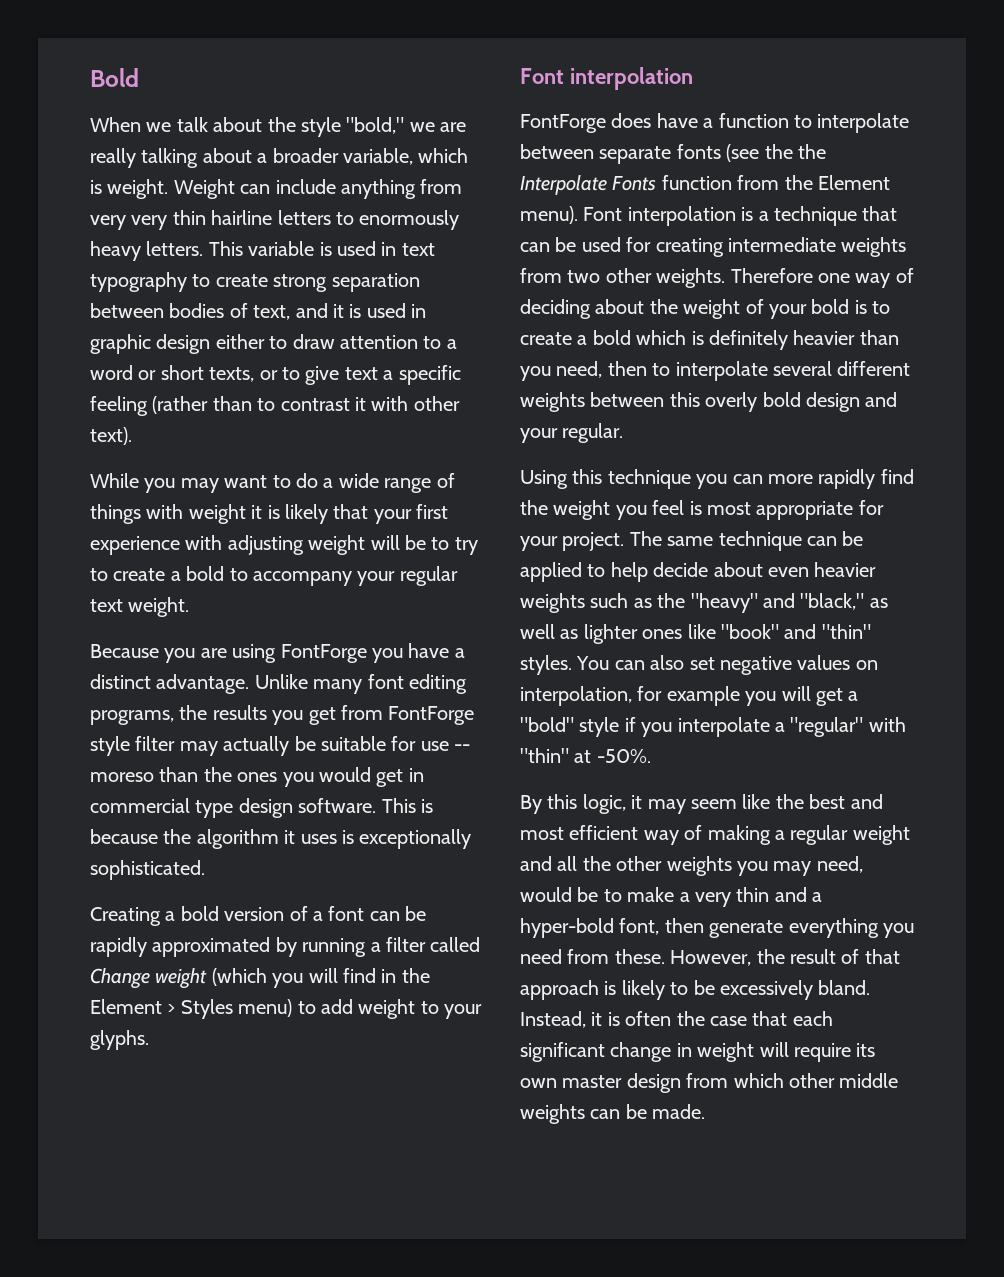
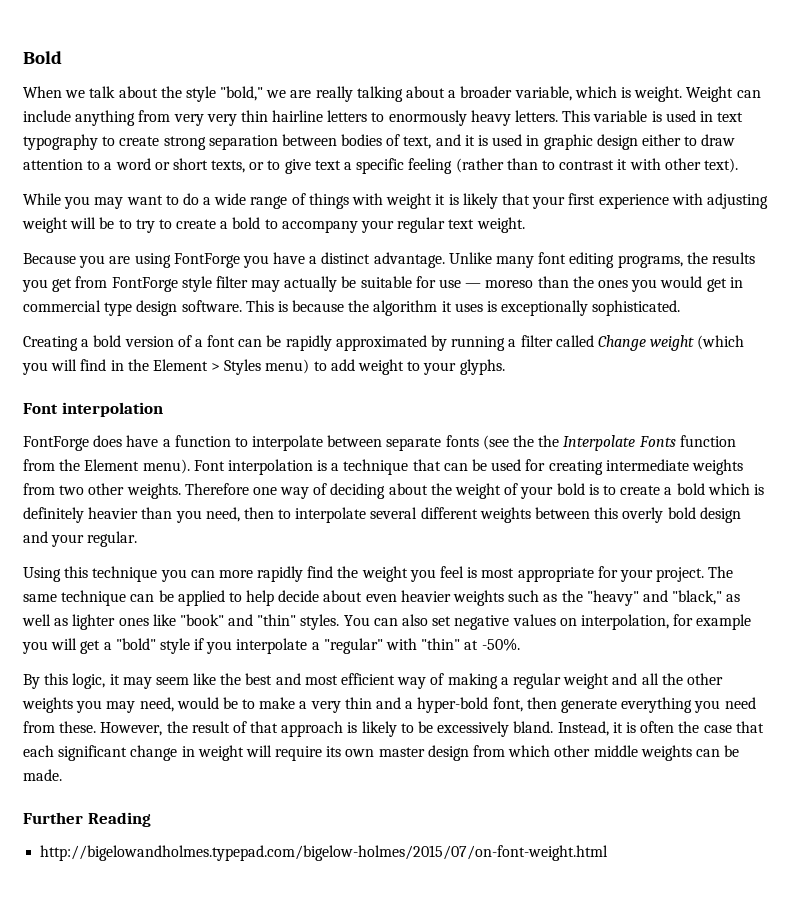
- Unlike many font editing programs, the results you get from FontForge style filter may actually be suitable for use -- moreso than the ones you would get in commercial type design software.
+ Unlike many font editing programs, the results you get from FontForge style filter may actually be suitable for use — moreso than the ones you would get in commercial type design software.
+ Further Reading
+ http://bigelowandholmes.typepad.com/bigelow-holmes/2015/07/on-font-weight.html

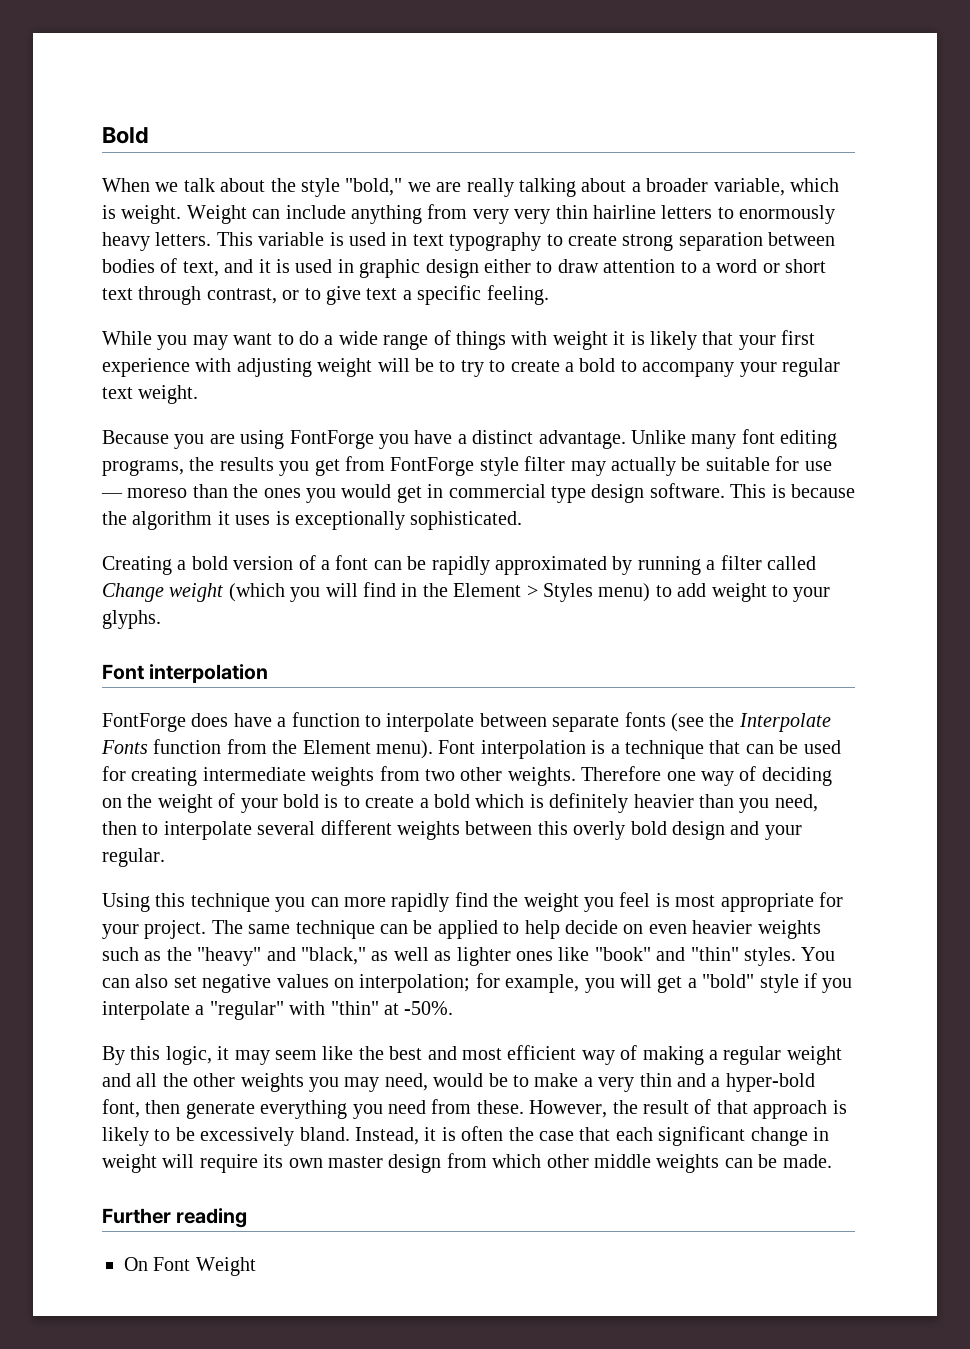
- This variable is used in text typography to create strong separation between bodies of text, and it is used in graphic design either to draw attention to a word or short texts, or to give text a specific feeling (rather than to contrast it with other text).
+ This variable is used in text typography to create strong separation between bodies of text, and it is used in graphic design either to draw attention to a word or short text through contrast, or to give text a specific feeling.
- FontForge does have a function to interpolate between separate fonts (see the the Interpolate Fonts function from the Element menu).
+ FontForge does have a function to interpolate between separate fonts (see the Interpolate Fonts function from the Element menu).
- Therefore one way of deciding about the weight of your bold is to create a bold which is definitely heavier than you need, then to interpolate several different weights between this overly bold design and your regular.
+ Therefore one way of deciding on the weight of your bold is to create a bold which is definitely heavier than you need, then to interpolate several different weights between this overly bold design and your regular.
- The same technique can be applied to help decide about even heavier weights such as the "heavy" and "black," as well as lighter ones like "book" and "thin" styles.
+ The same technique can be applied to help decide on even heavier weights such as the "heavy" and "black," as well as lighter ones like "book" and "thin" styles.
- You can also set negative values on interpolation, for example you will get a "bold" style if you interpolate a "regular" with "thin" at -50%.
+ You can also set negative values on interpolation; for example, you will get a "bold" style if you interpolate a "regular" with "thin" at -50%.
- Further Reading
- http://bigelowandholmes.typepad.com/bigelow-holmes/2015/07/on-font-weight.html
+ Further reading
+ On Font Weight

